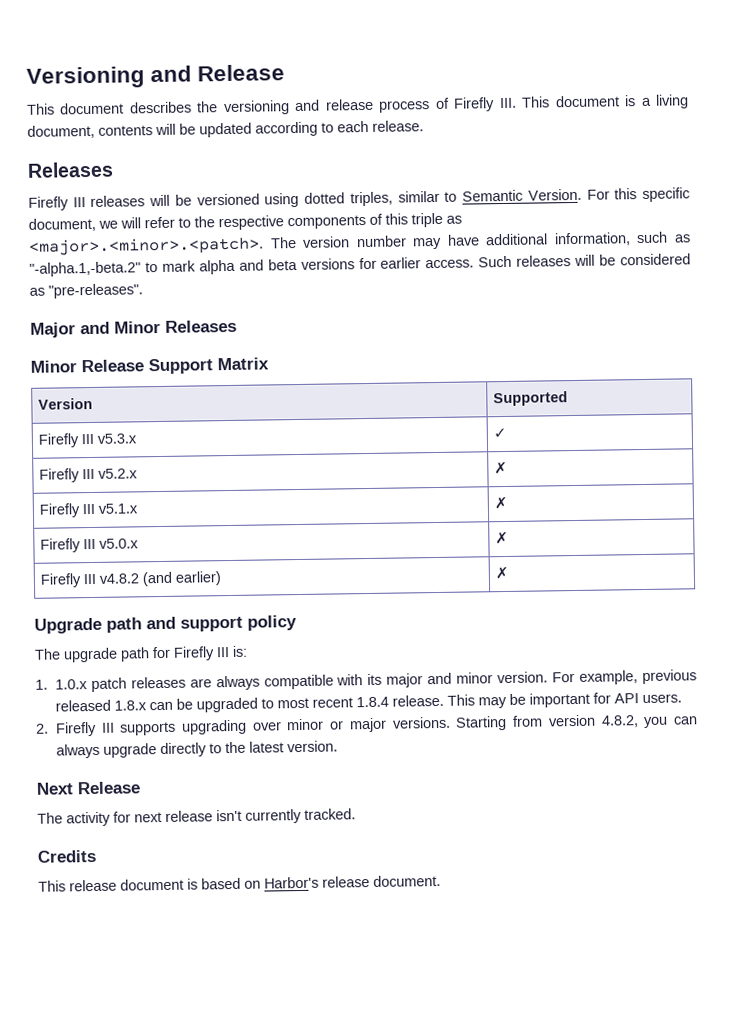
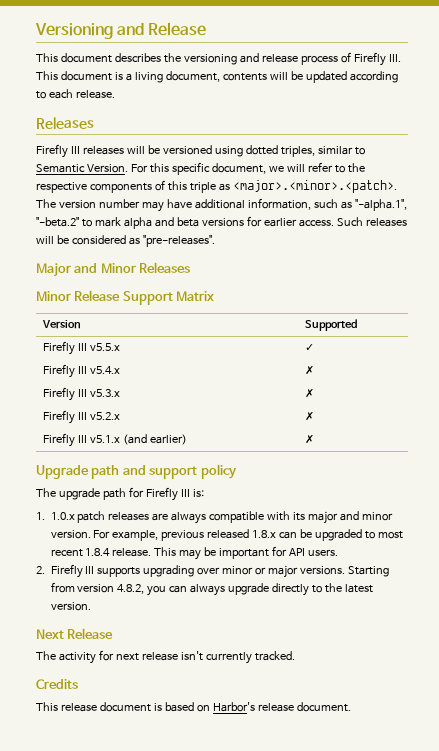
- For this specific document, we will refer to the respective components of this triple as <major>.<minor>.<patch>. The version number may have additional information, such as "-alpha.1,-beta.2" to mark alpha and beta versions for earlier access.
+ For this specific document, we will refer to the respective components of this triple as <major>.<minor>.<patch>. The version number may have additional information, such as "-alpha.1", "-beta.2" to mark alpha and beta versions for earlier access.
+ Firefly III v5.5.x | ✓
+ Firefly III v5.4.x | ✗
- Firefly III v5.3.x | ✓
+ Firefly III v5.3.x | ✗
- Firefly III v5.1.x | ✗
- Firefly III v5.0.x | ✗
- Firefly III v4.8.2 (and earlier) | ✗
+ Firefly III v5.1.x (and earlier) | ✗

